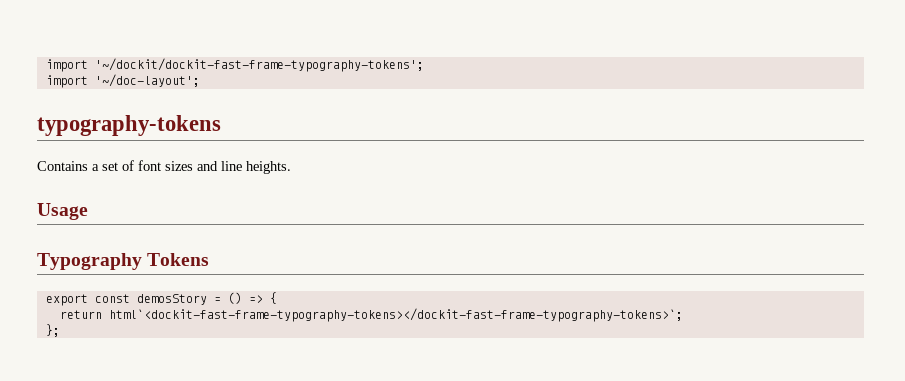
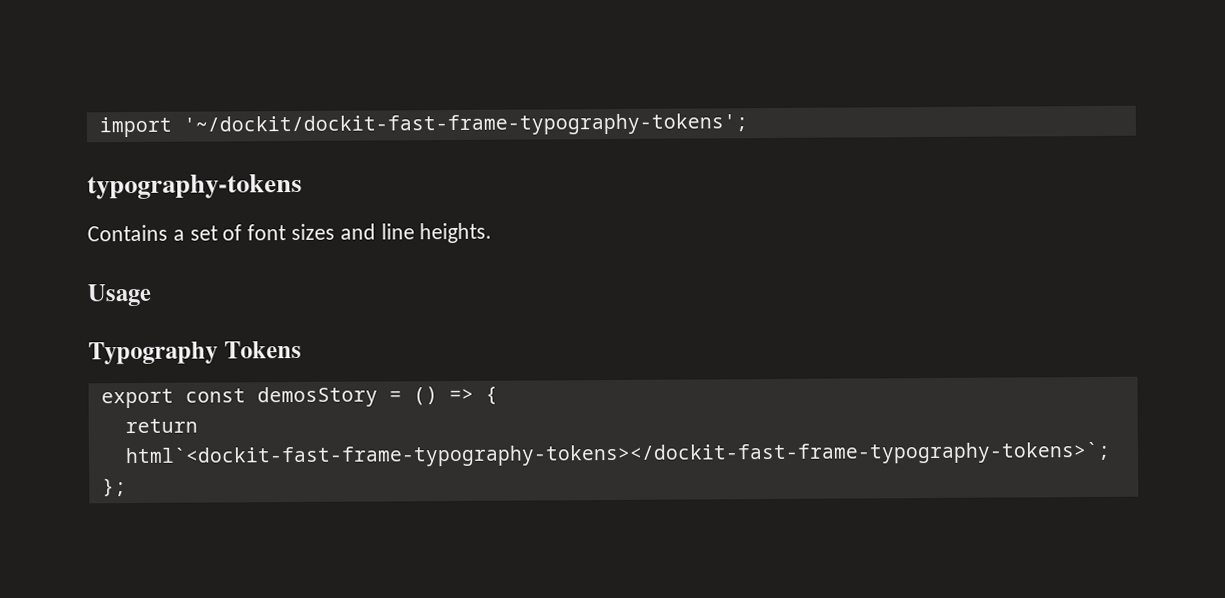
- import '~/doc-layout';

